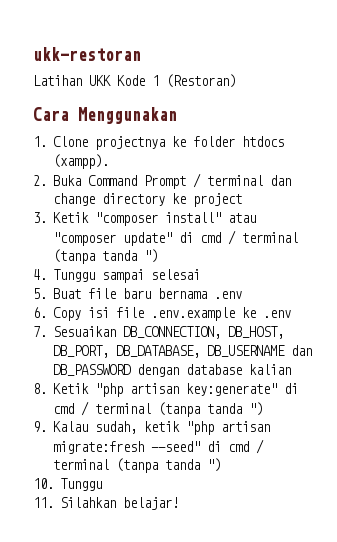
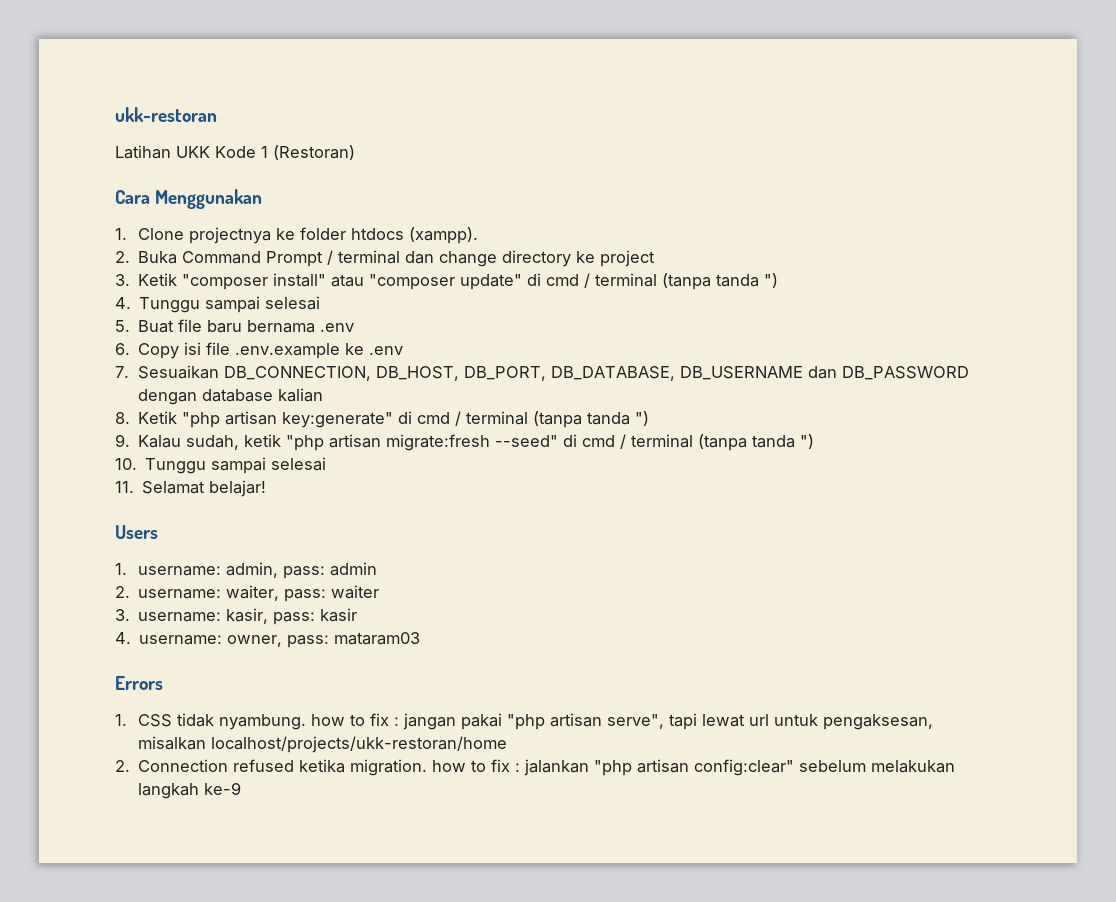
- 10. Tunggu
+ 10. Tunggu sampai selesai
- 11. Silahkan belajar!
+ 11. Selamat belajar!
+ Users
+ 1. username: admin, pass: admin
+ 2. username: waiter, pass: waiter
+ 3. username: kasir, pass: kasir
+ 4. username: owner, pass: mataram03
+ Errors
+ 1. CSS tidak nyambung. how to fix : jangan pakai "php artisan serve", tapi lewat url untuk pengaksesan, misalkan localhost/projects/ukk-restoran/home
+ 2. Connection refused ketika migration. how to fix : jalankan "php artisan config:clear" sebelum melakukan langkah ke-9

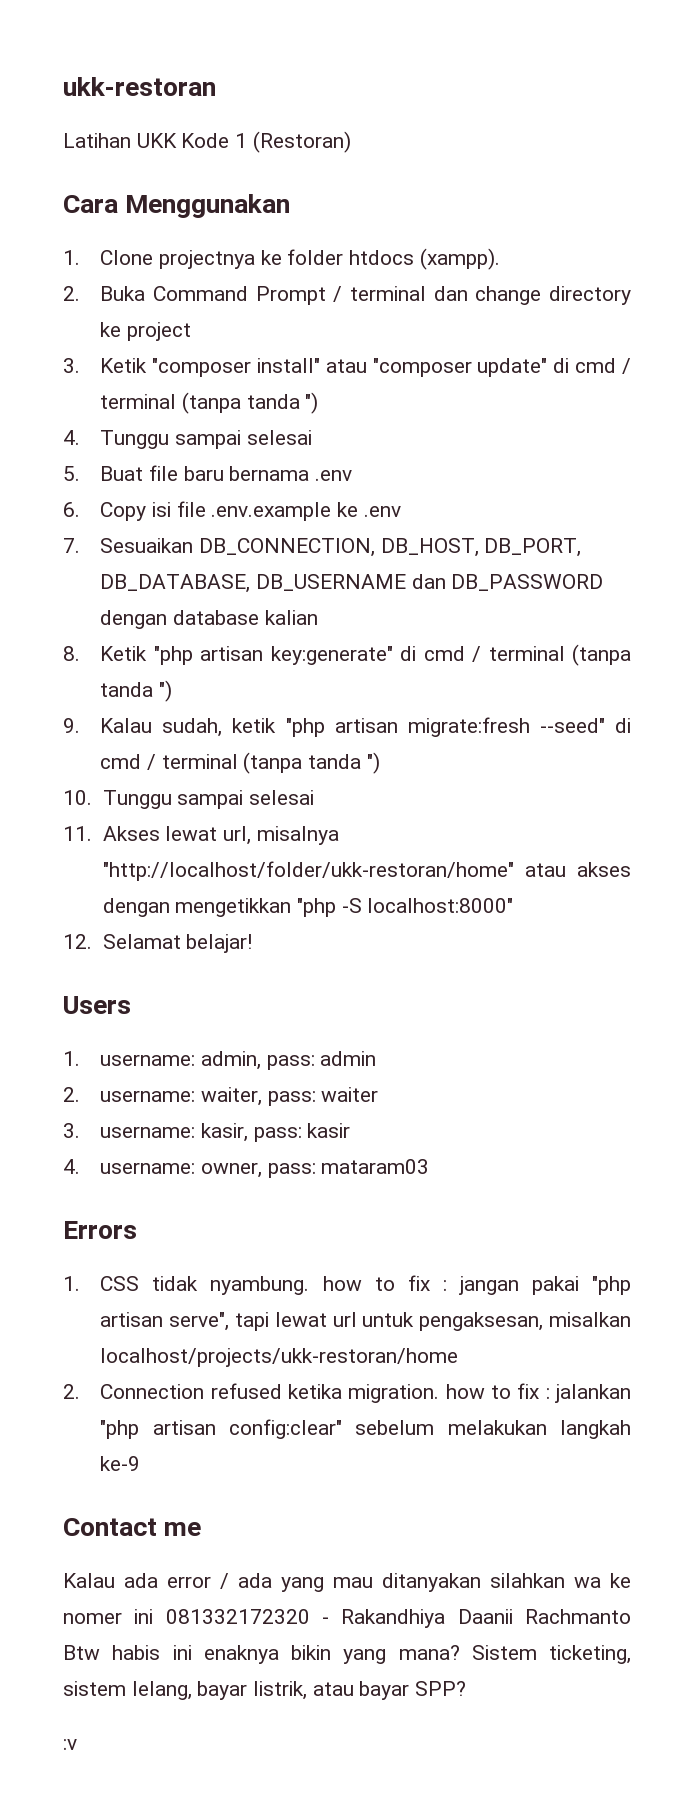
- 11. Selamat belajar!
+ 11. Akses lewat url, misalnya "http://localhost/folder/ukk-restoran/home" atau akses dengan mengetikkan "php -S localhost:8000"
+ 12. Selamat belajar!
+ Contact me
+ Kalau ada error / ada yang mau ditanyakan silahkan wa ke nomer ini 081332172320 - Rakandhiya Daanii Rachmanto Btw habis ini enaknya bikin yang mana? Sistem ticketing, sistem lelang, bayar listrik, atau bayar SPP?
+ :v

